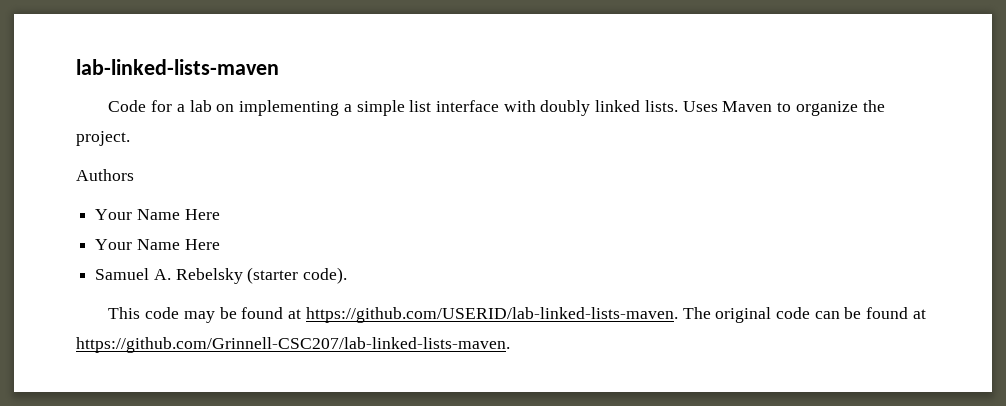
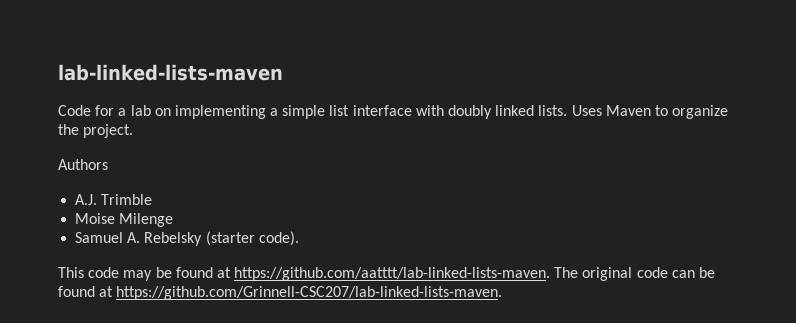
  Authors
- Your Name Here
- Your Name Here
+ A.J. Trimble
+ Moise Milenge
- This code may be found at https://github.com/USERID/lab-linked-lists-maven. The original code can be found at https://github.com/Grinnell-CSC207/lab-linked-lists-maven.
+ This code may be found at https://github.com/aatttt/lab-linked-lists-maven. The original code can be found at https://github.com/Grinnell-CSC207/lab-linked-lists-maven.

